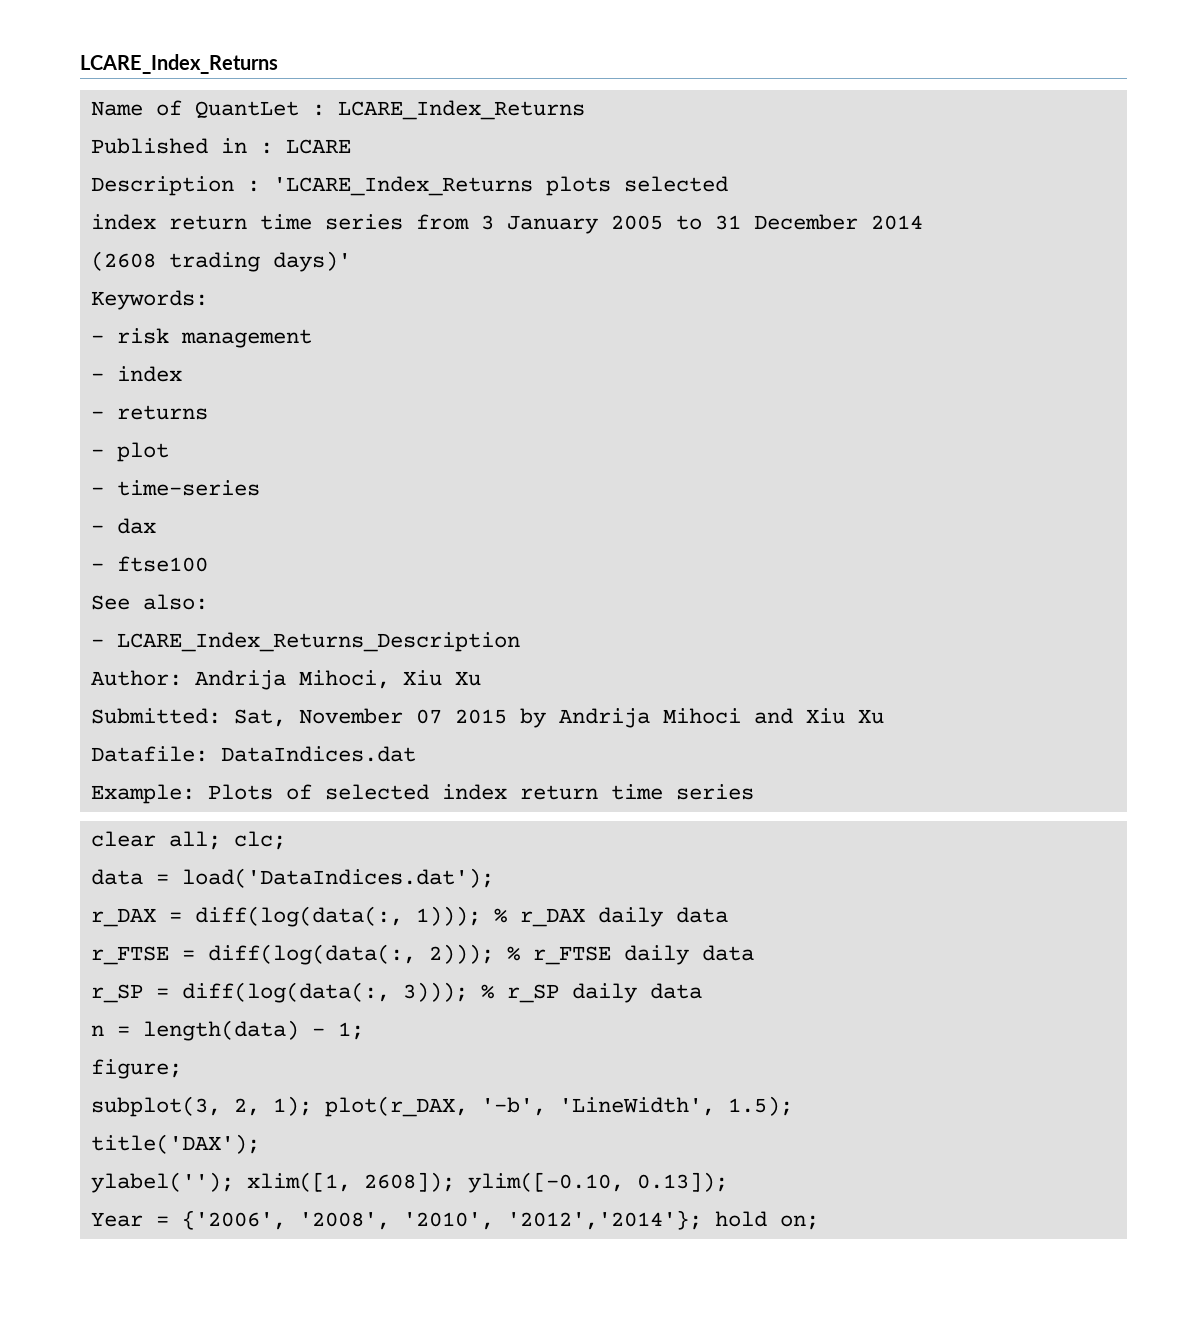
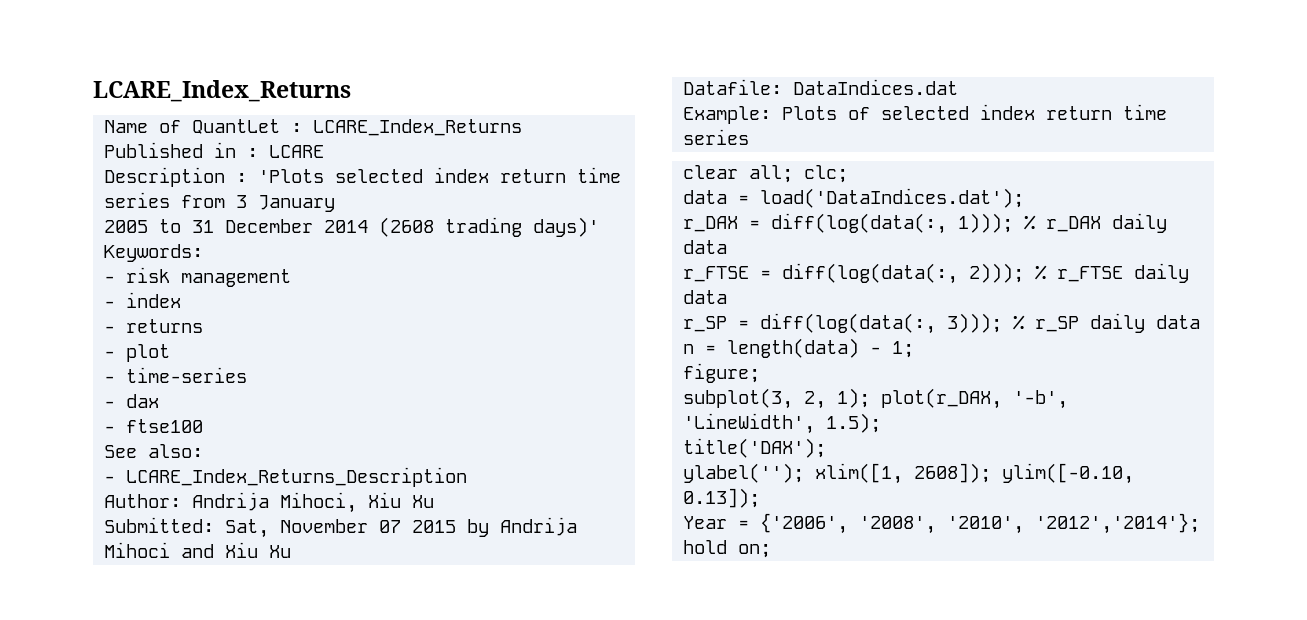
- Description : 'LCARE_Index_Returns plots selected
- index return time series from 3 January 2005 to 31 December 2014
- (2608 trading days)'
+ Description : 'Plots selected index return time series from 3 January
+ 2005 to 31 December 2014 (2608 trading days)'

